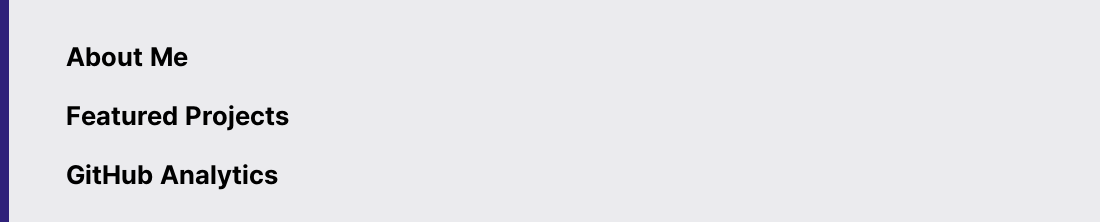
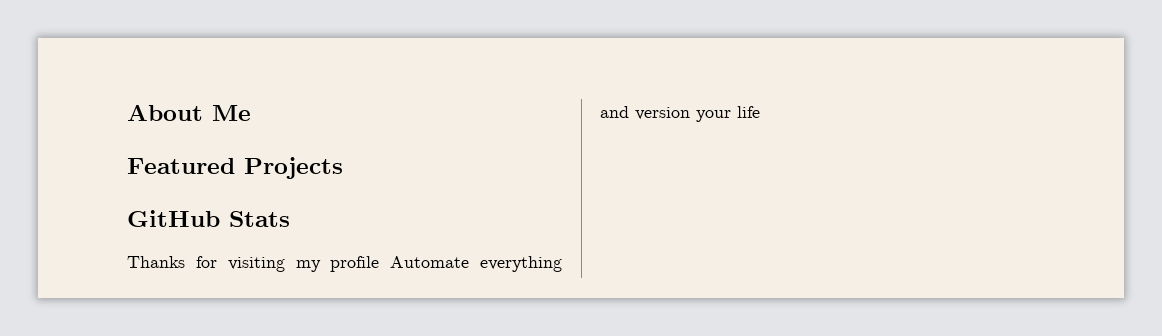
- GitHub Analytics
+ GitHub Stats
+ Thanks for visiting my profile Automate everything and version your life

